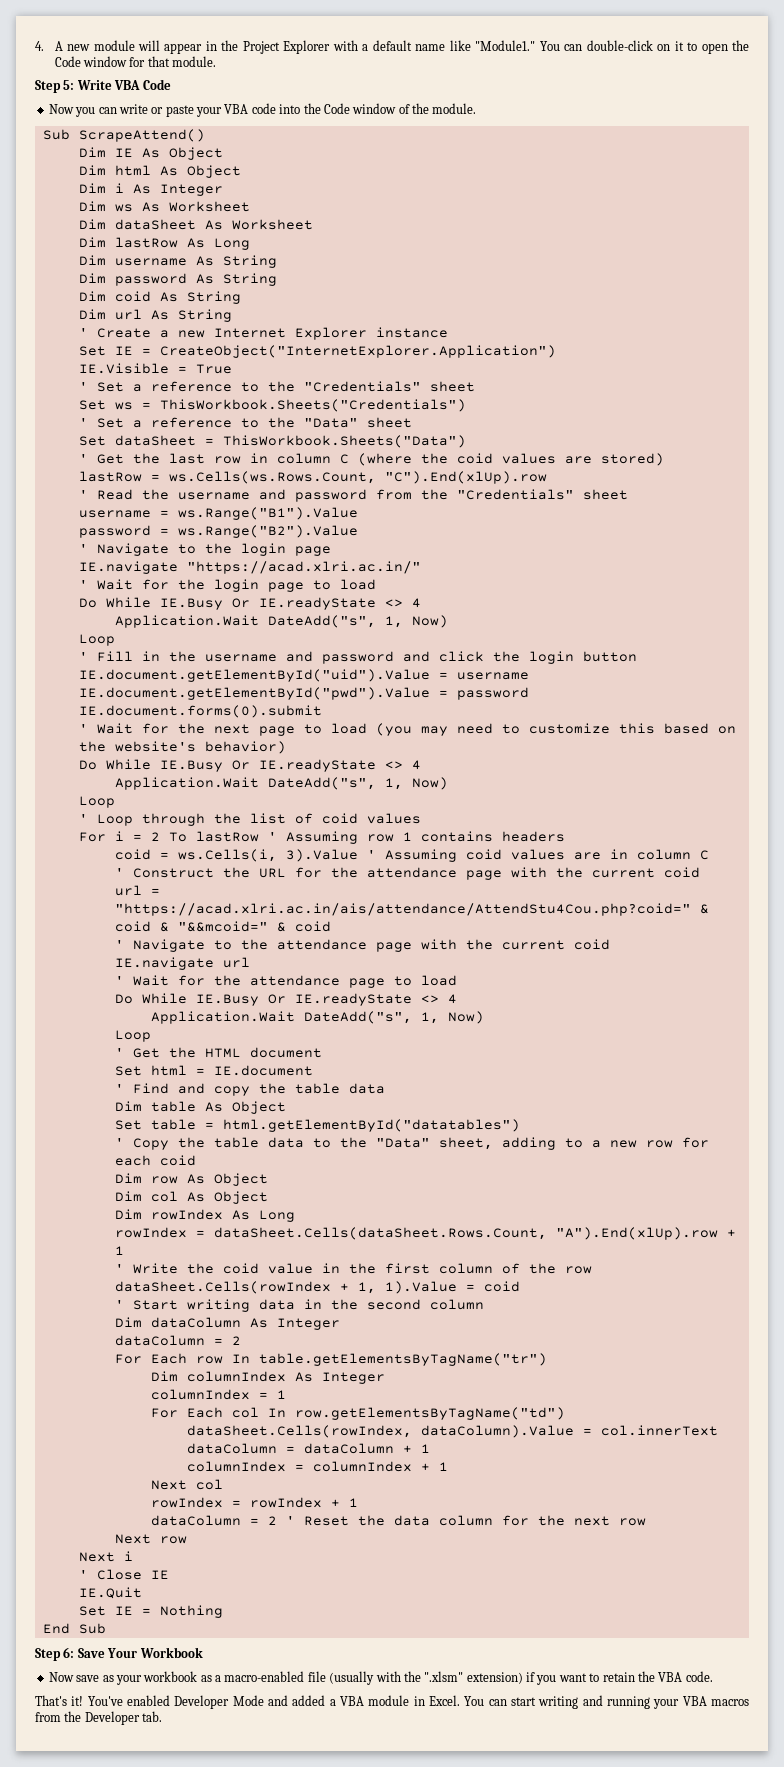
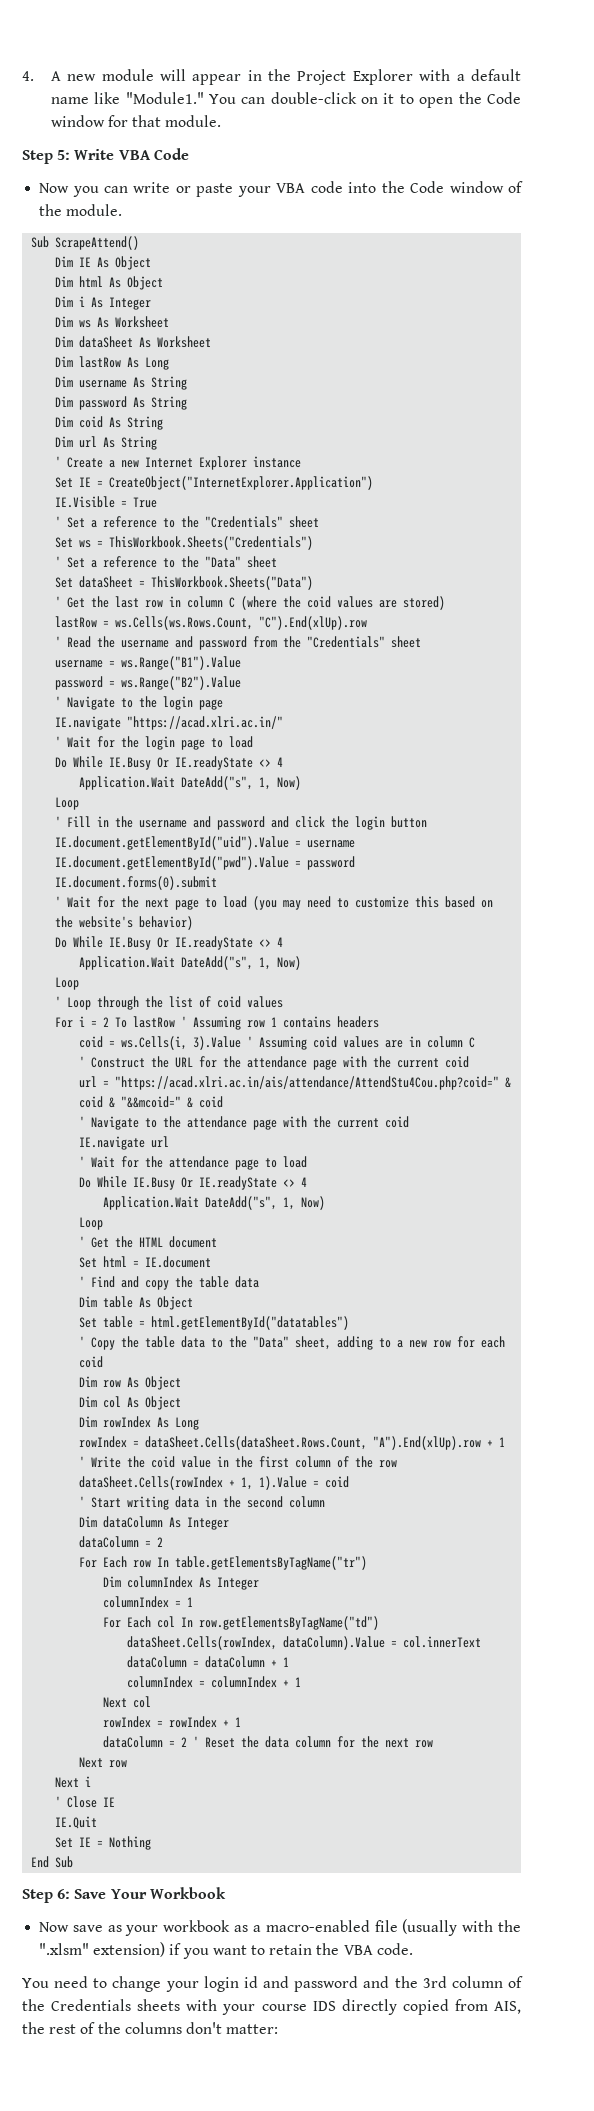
- That's it! You've enabled Developer Mode and added a VBA module in Excel. You can start writing and running your VBA macros from the Developer tab.
+ You need to change your login id and password and the 3rd column of the Credentials sheets with your course IDS directly copied from AIS, the rest of the columns don't matter:

